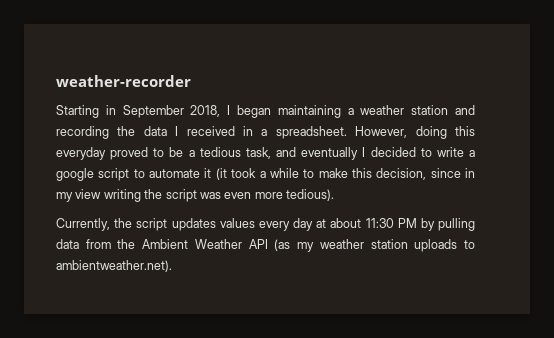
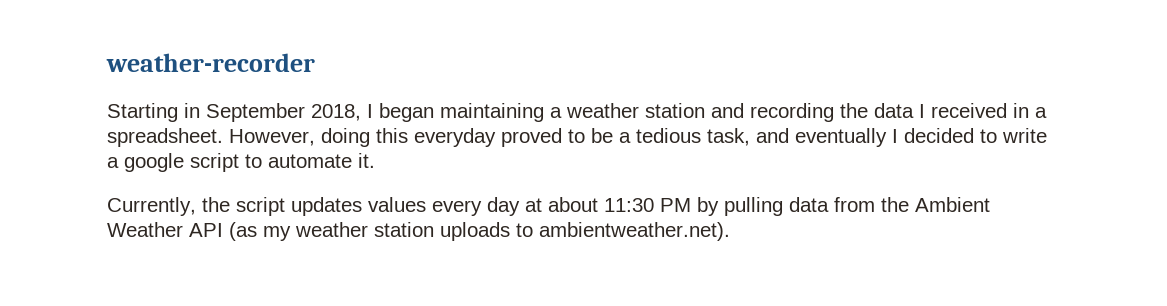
- However, doing this everyday proved to be a tedious task, and eventually I decided to write a google script to automate it (it took a while to make this decision, since in my view writing the script was even more tedious).
+ However, doing this everyday proved to be a tedious task, and eventually I decided to write a google script to automate it.

